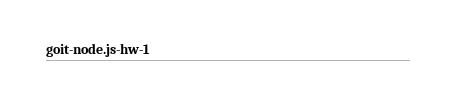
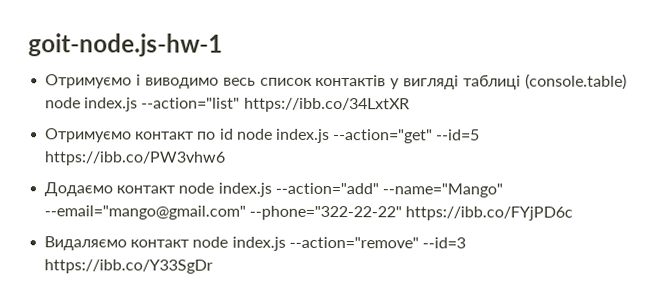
+ Отримуємо і виводимо весь список контактів у вигляді таблиці (console.table) node index.js --action="list" https://ibb.co/34LxtXR
+ Отримуємо контакт по id node index.js --action="get" --id=5 https://ibb.co/PW3vhw6
+ Додаємо контакт node index.js --action="add" --name="Mango" --email="mango@gmail.com" --phone="322-22-22" https://ibb.co/FYjPD6c
+ Видаляємо контакт node index.js --action="remove" --id=3 https://ibb.co/Y33SgDr

